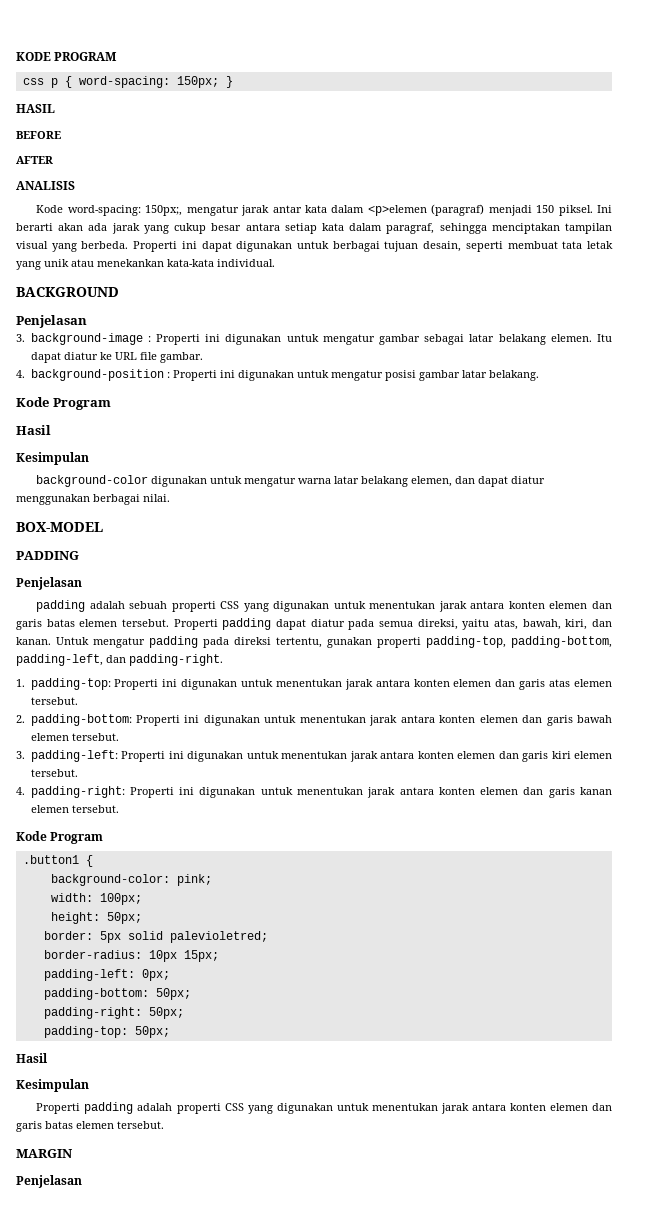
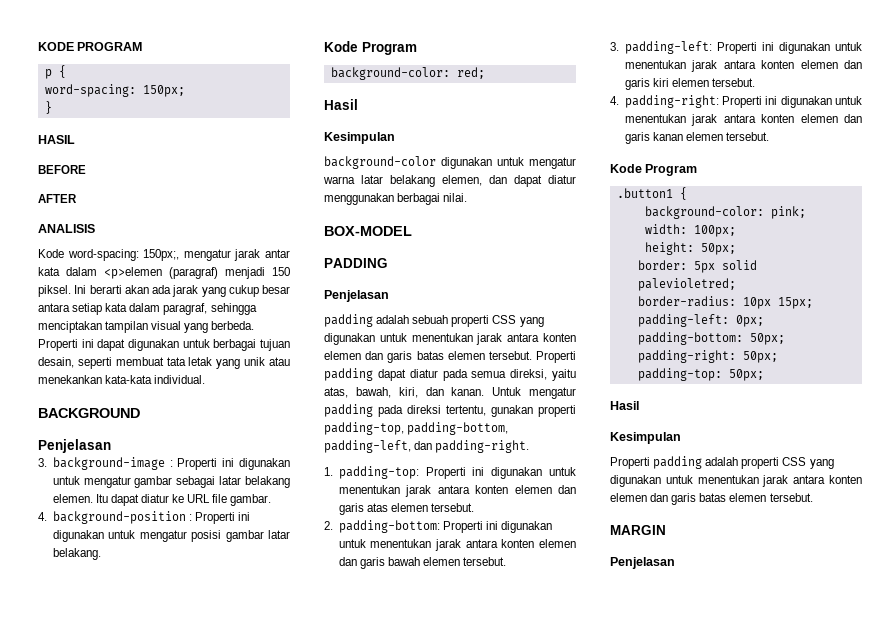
- css p { word-spacing: 150px; }
+ p {
+ word-spacing: 150px;
+ }
+ background-color: red;

